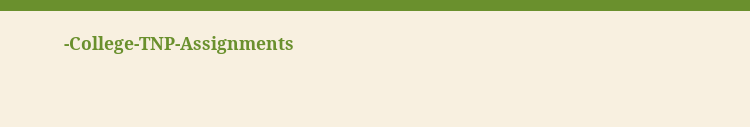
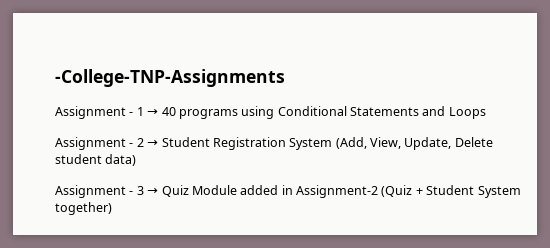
+ Assignment - 1 → 40 programs using Conditional Statements and Loops
+ Assignment - 2 → Student Registration System (Add, View, Update, Delete student data)
+ Assignment - 3 → Quiz Module added in Assignment-2 (Quiz + Student System together)

